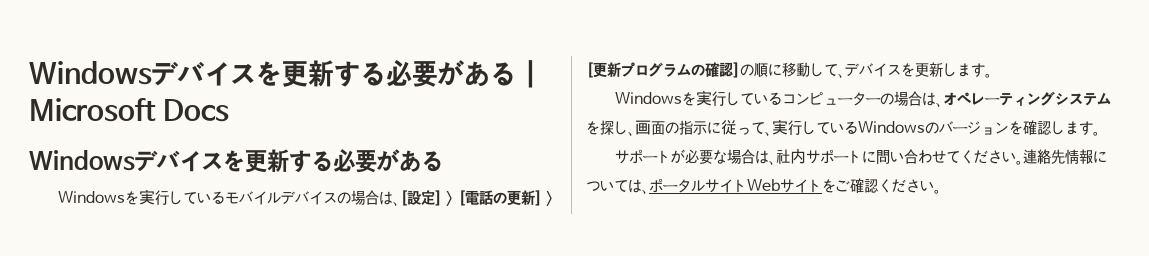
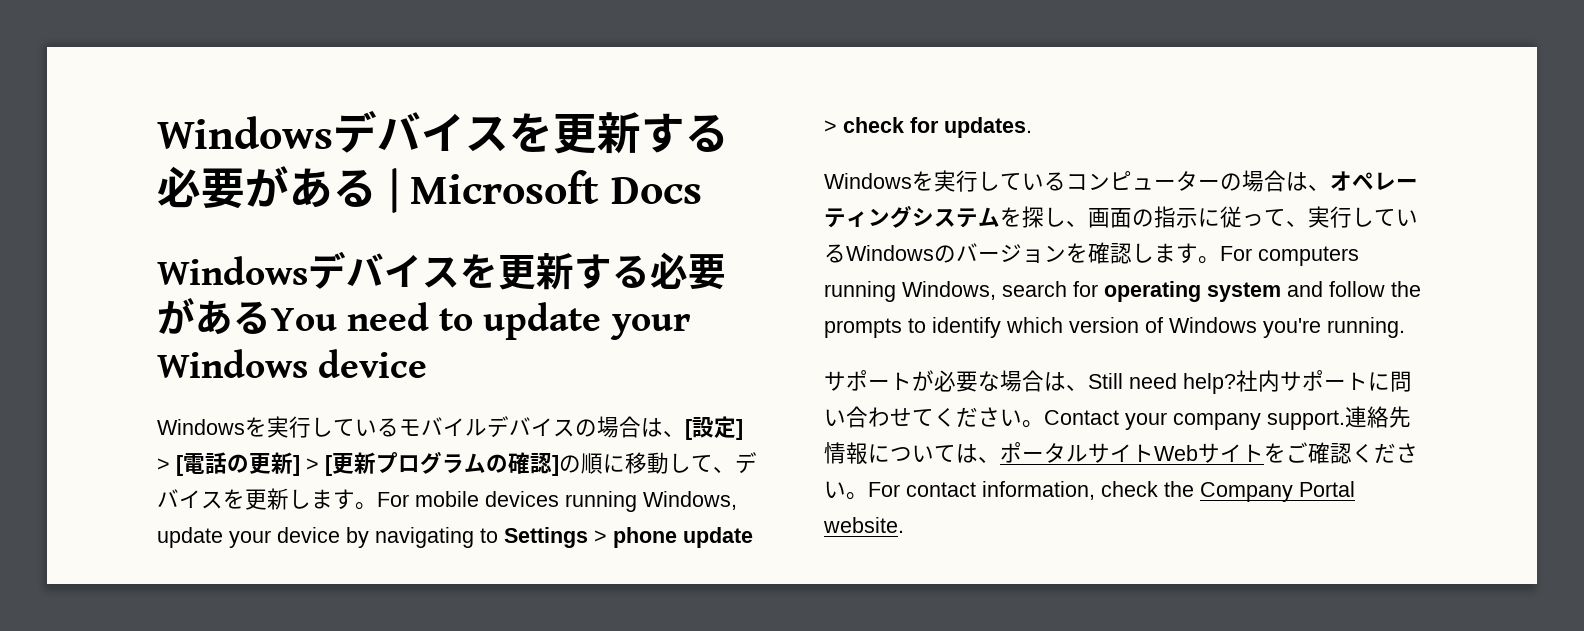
  Windowsデバイスを更新する必要がある | Microsoft Docs
- Windowsデバイスを更新する必要がある
+ Windowsデバイスを更新する必要があるYou need to update your Windows device
+ For mobile devices running Windows, update your device by navigating to Settings > phone update > check for updates.
+ For computers running Windows, search for operating system and follow the prompts to identify which version of Windows you're running.
- サポートが必要な場合は、社内サポートに問い合わせてください。
+ サポートが必要な場合は、Still need help?社内サポートに問い合わせてください。
+ Contact your company support.
+ For contact information, check the Company Portal website.

